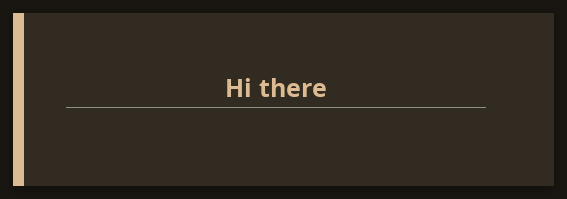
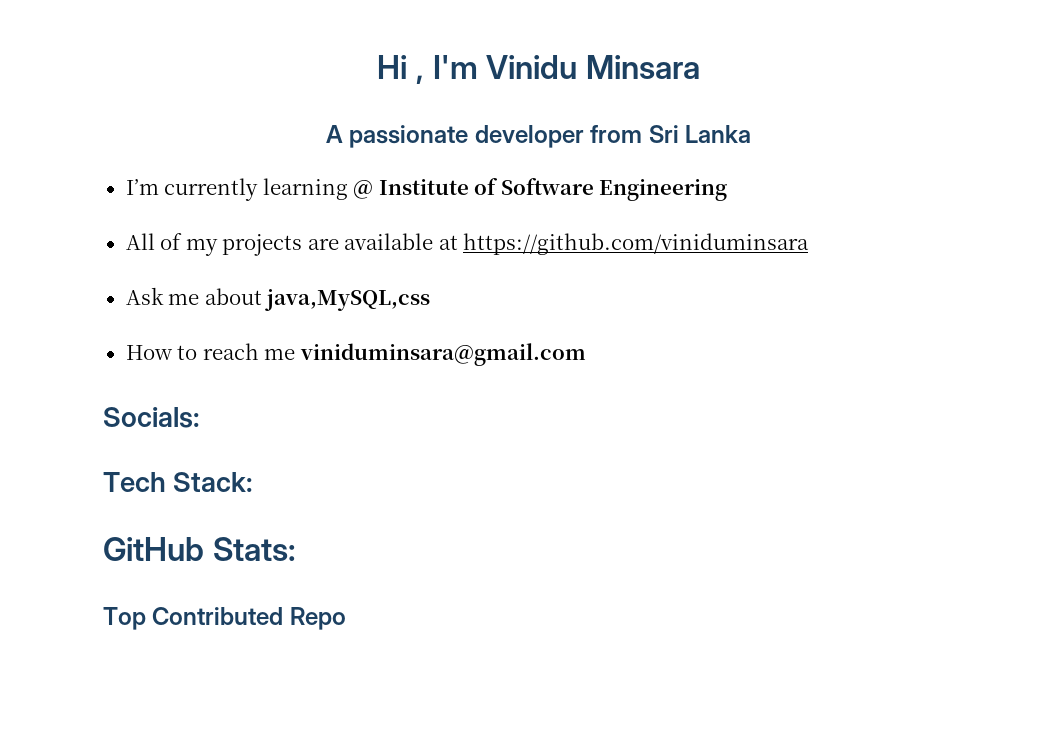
- Hi there
+ Hi , I'm Vinidu Minsara
+ A passionate developer from Sri Lanka
+ I’m currently learning @ Institute of Software Engineering
+ All of my projects are available at https://github.com/viniduminsara
+ Ask me about java,MySQL,css
+ How to reach me viniduminsara@gmail.com
+ Socials:
+ Tech Stack:
+ GitHub Stats:
+ Top Contributed Repo

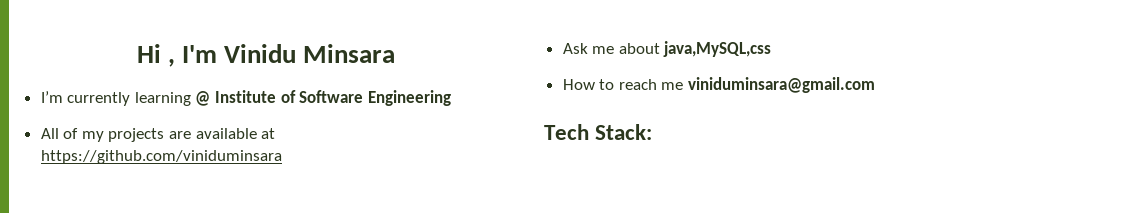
- A passionate developer from Sri Lanka
- Socials:
- GitHub Stats:
- Top Contributed Repo

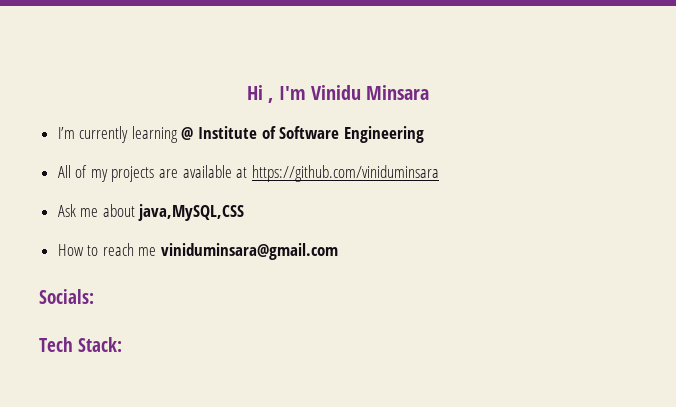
- Ask me about java,MySQL,css
+ Ask me about java,MySQL,CSS
+ Socials:

